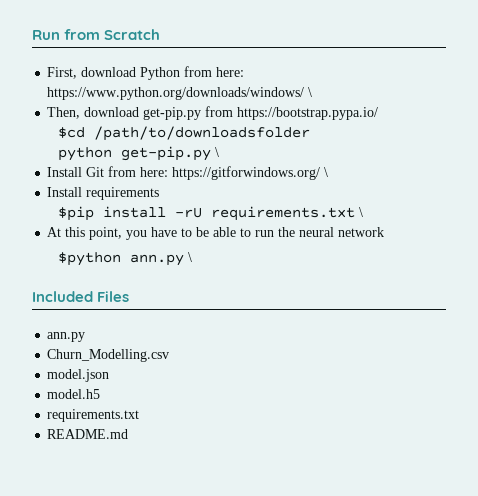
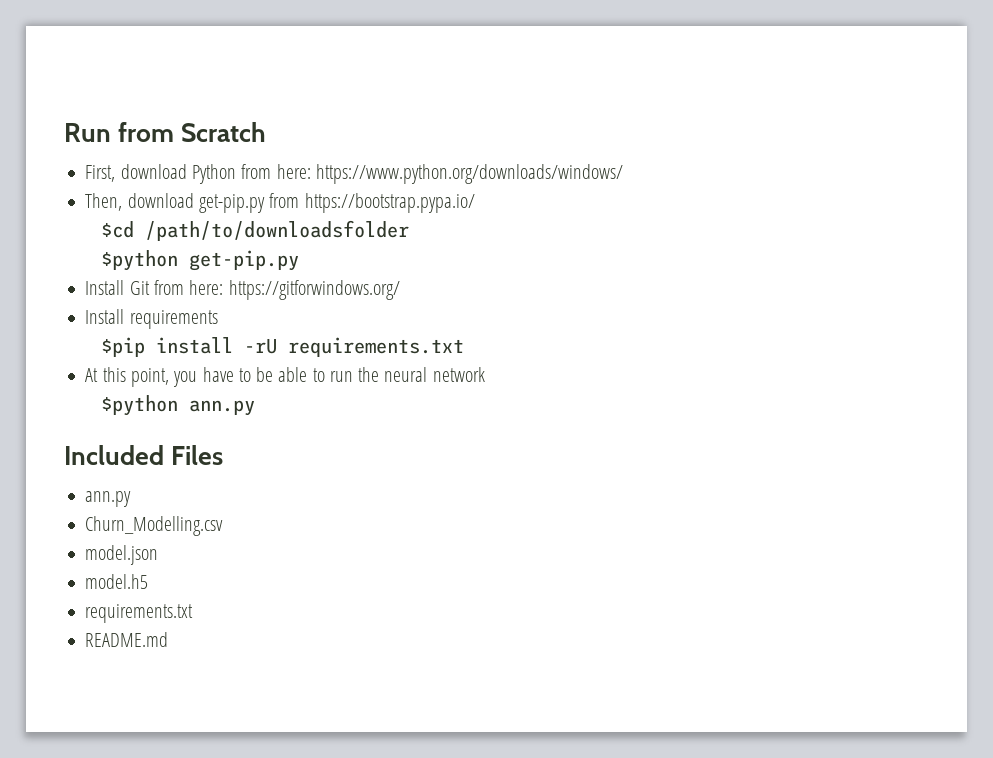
- First, download Python from here: https://www.python.org/downloads/windows/ \
+ First, download Python from here: https://www.python.org/downloads/windows/
- python get-pip.py \
+ $python get-pip.py
- Install Git from here: https://gitforwindows.org/ \
+ Install Git from here: https://gitforwindows.org/
- $pip install -rU requirements.txt \
+ $pip install -rU requirements.txt
- $python ann.py \
+ $python ann.py

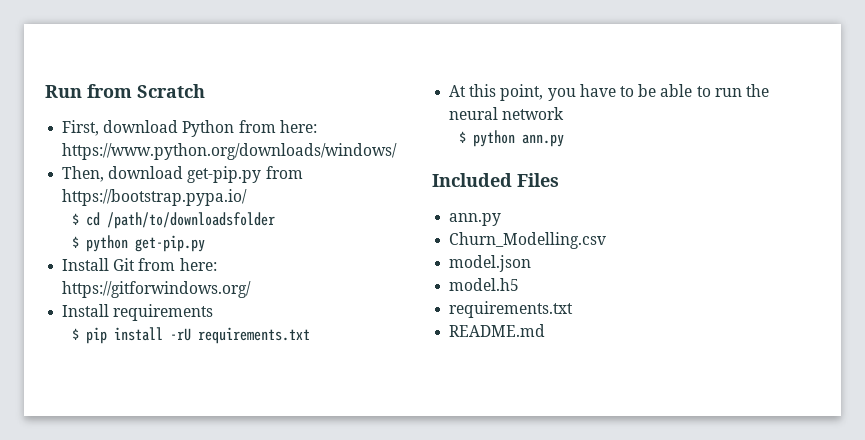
- $cd /path/to/downloadsfolder
+ $ cd /path/to/downloadsfolder
- $python get-pip.py
+ $ python get-pip.py
- $pip install -rU requirements.txt
+ $ pip install -rU requirements.txt
- $python ann.py
+ $ python ann.py

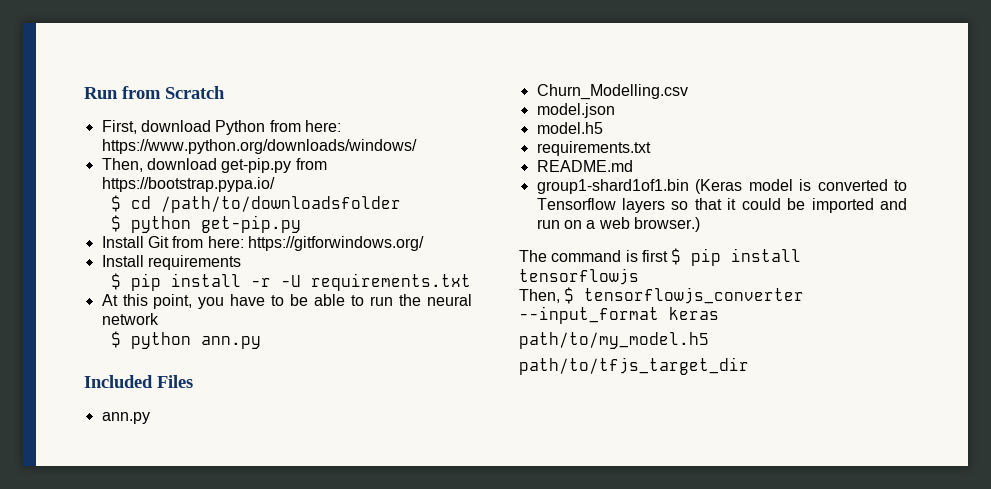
- $ pip install -rU requirements.txt
+ $ pip install -r -U requirements.txt
+ group1-shard1of1.bin (Keras model is converted to Tensorflow layers so that it could be imported and run on a web browser.)
+ The command is first $ pip install tensorflowjs
+ Then, $ tensorflowjs_converter --input_format keras
+ path/to/my_model.h5
+ path/to/tfjs_target_dir

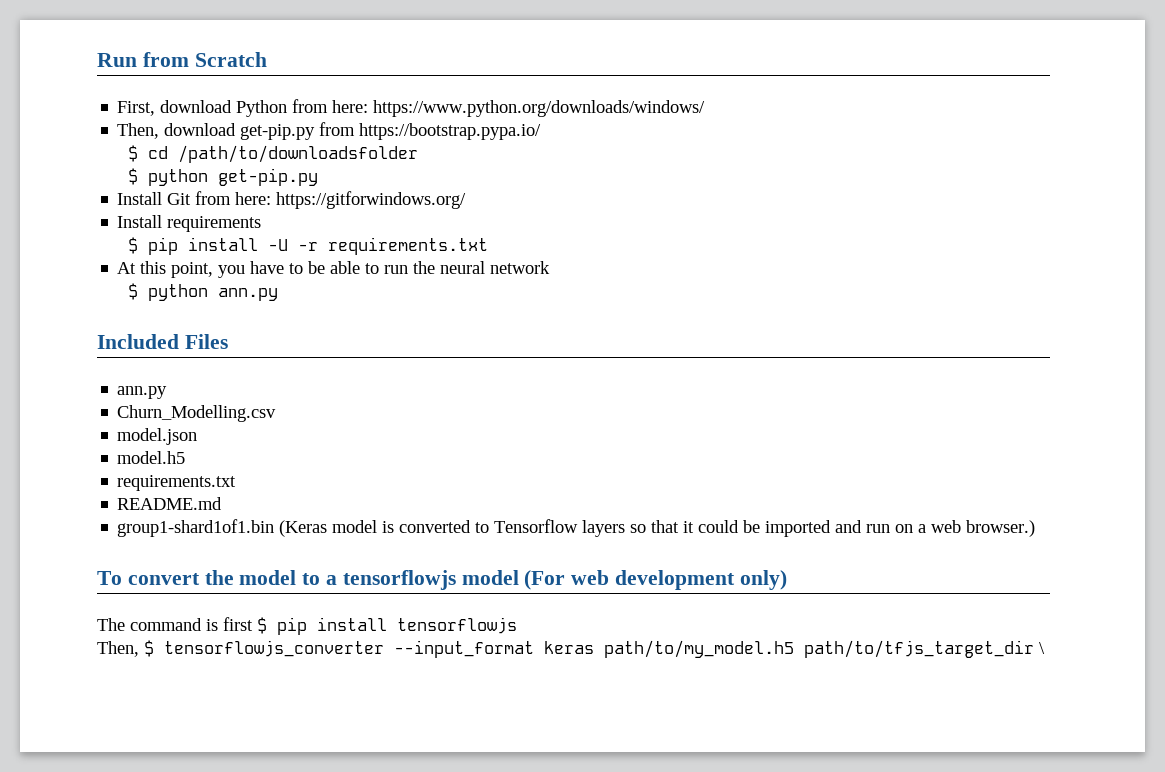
- $ pip install -r -U requirements.txt
+ $ pip install -U -r requirements.txt
+ To convert the model to a tensorflowjs model (For web development only)
- Then, $ tensorflowjs_converter --input_format keras
- path/to/my_model.h5
- path/to/tfjs_target_dir
+ Then, $ tensorflowjs_converter --input_format keras path/to/my_model.h5 path/to/tfjs_target_dir \

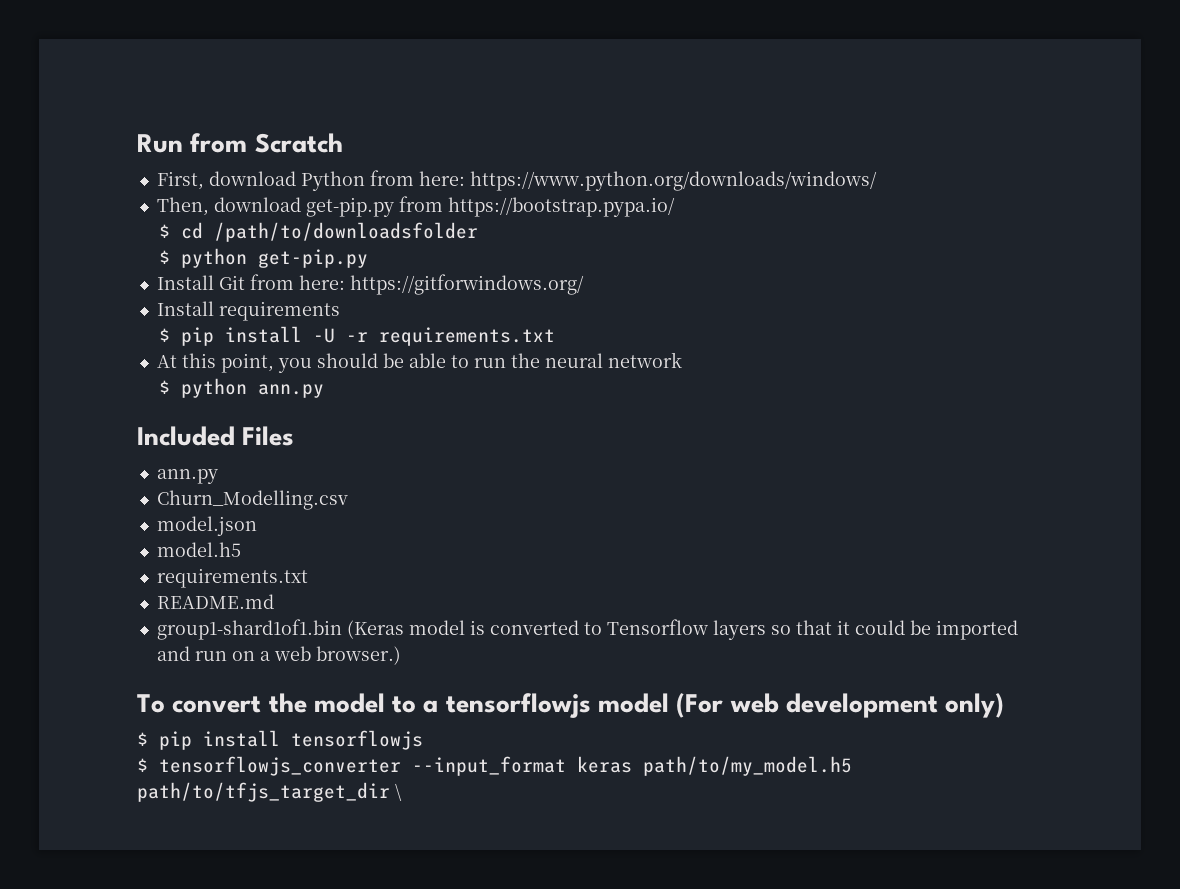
- At this point, you have to be able to run the neural network
+ At this point, you should be able to run the neural network
- The command is first $ pip install tensorflowjs
+ $ pip install tensorflowjs
- Then, $ tensorflowjs_converter --input_format keras path/to/my_model.h5 path/to/tfjs_target_dir \
+ $ tensorflowjs_converter --input_format keras path/to/my_model.h5 path/to/tfjs_target_dir \

